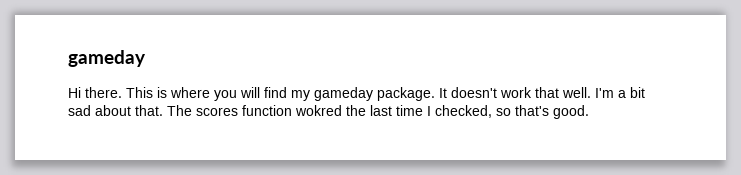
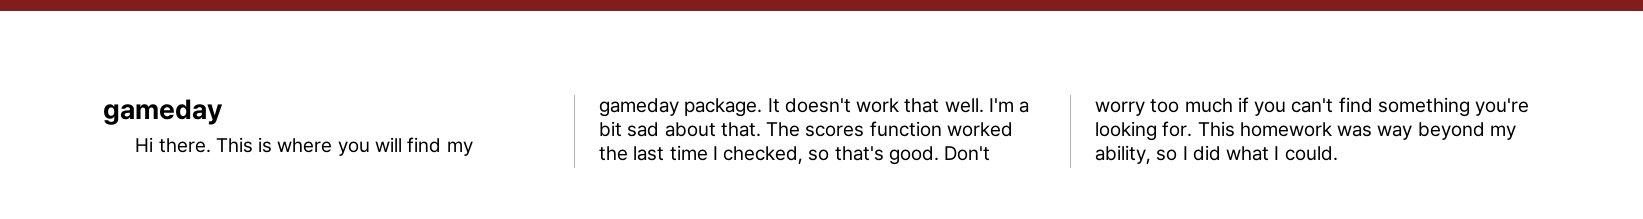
- The scores function wokred the last time I checked, so that's good.
+ The scores function worked the last time I checked, so that's good.
+ Don't worry too much if you can't find something you're looking for. This homework was way beyond my ability, so I did what I could.

